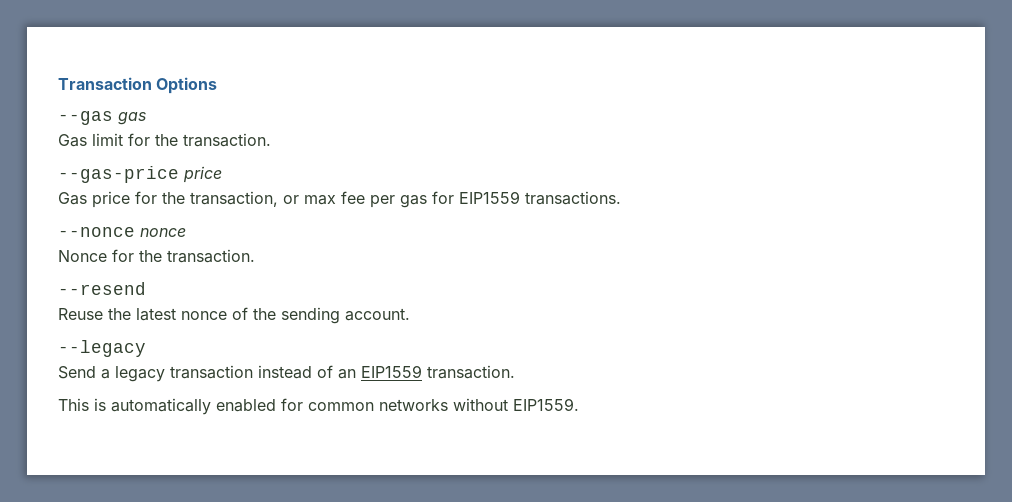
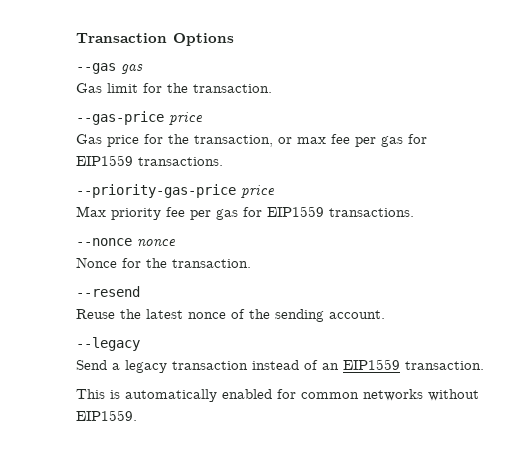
+ --priority-gas-price price
+ Max priority fee per gas for EIP1559 transactions.

